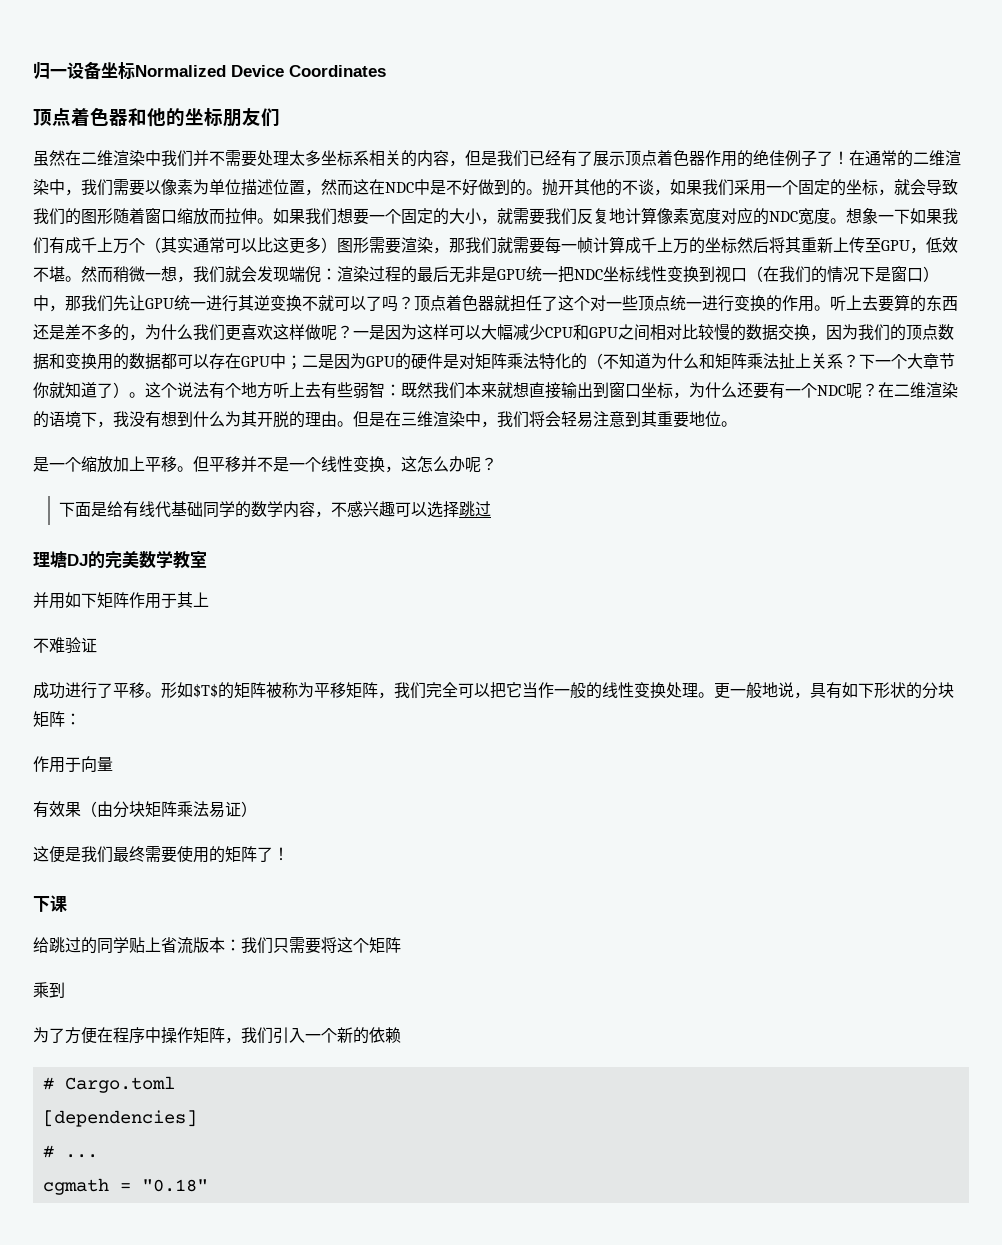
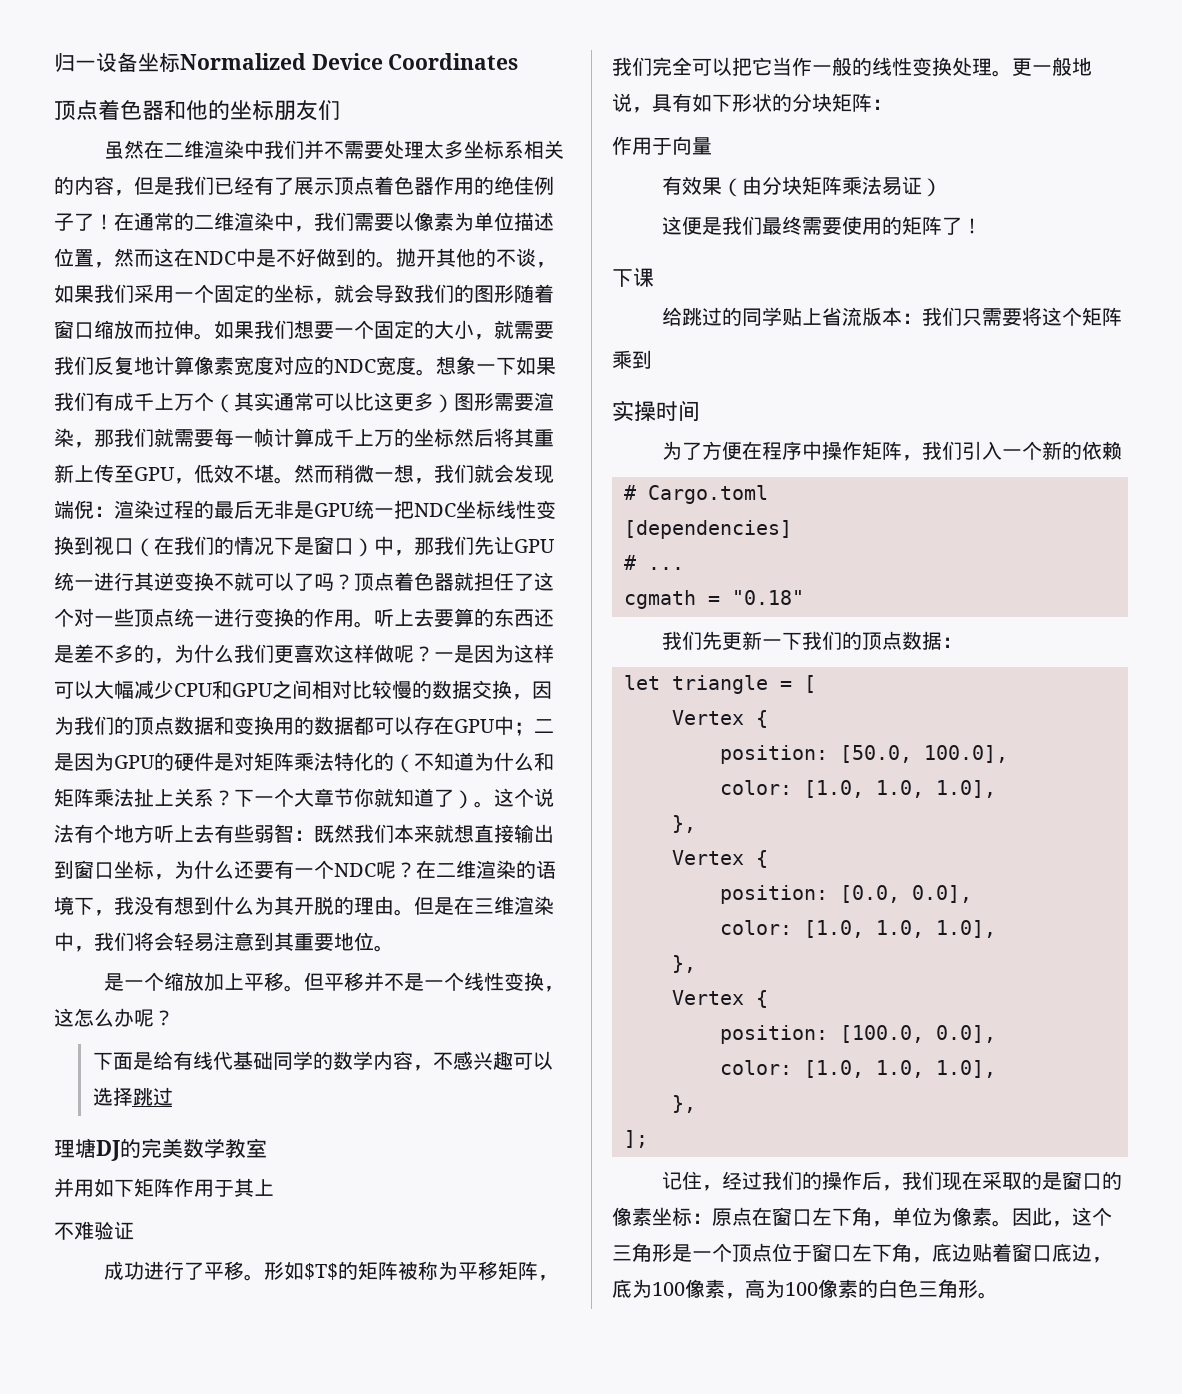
+ 实操时间
+ 我们先更新一下我们的顶点数据：
+ let triangle = [
+ Vertex {
+ position: [50.0, 100.0],
+ color: [1.0, 1.0, 1.0],
+ },
+ Vertex {
+ position: [0.0, 0.0],
+ color: [1.0, 1.0, 1.0],
+ },
+ Vertex {
+ position: [100.0, 0.0],
+ color: [1.0, 1.0, 1.0],
+ },
+ ];
+ 记住，经过我们的操作后，我们现在采取的是窗口的像素坐标：原点在窗口左下角，单位为像素。因此，这个三角形是一个顶点位于窗口左下角，底边贴着窗口底边，底为100像素，高为100像素的白色三角形。

